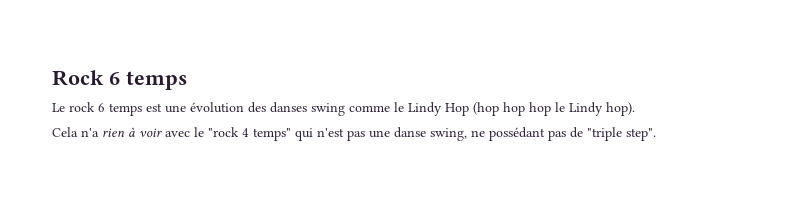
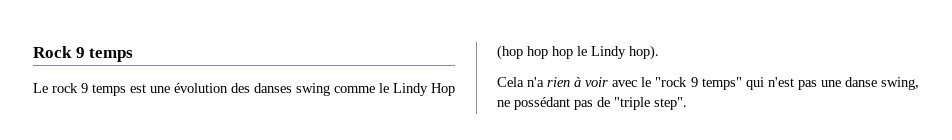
- Rock 6 temps
+ Rock 9 temps
- Le rock 6 temps est une évolution des danses swing comme le Lindy Hop (hop hop hop le Lindy hop).
+ Le rock 9 temps est une évolution des danses swing comme le Lindy Hop (hop hop hop le Lindy hop).
- Cela n'a rien à voir avec le "rock 4 temps" qui n'est pas une danse swing, ne possédant pas de "triple step".
+ Cela n'a rien à voir avec le "rock 9 temps" qui n'est pas une danse swing, ne possédant pas de "triple step".

